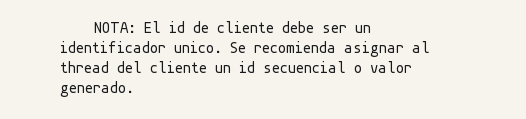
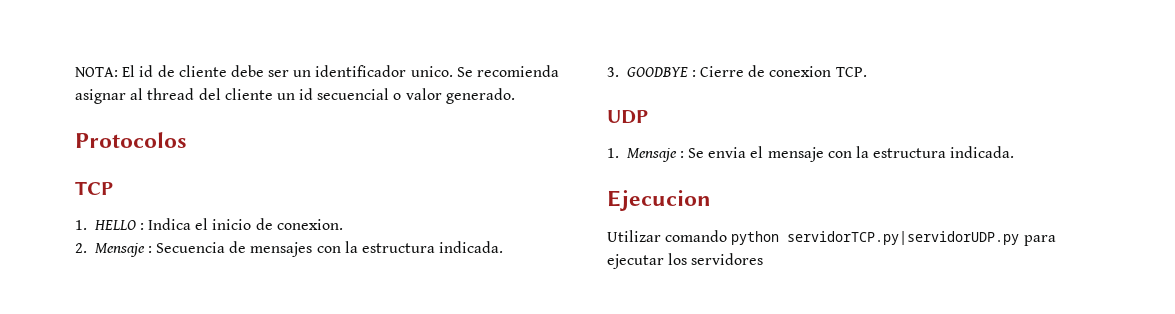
+ Protocolos
+ TCP
+ 1. HELLO : Indica el inicio de conexion.
+ 2. Mensaje : Secuencia de mensajes con la estructura indicada.
+ 3. GOODBYE : Cierre de conexion TCP.
+ UDP
+ 1. Mensaje : Se envia el mensaje con la estructura indicada.
+ Ejecucion
+ Utilizar comando python servidorTCP.py|servidorUDP.py para ejecutar los servidores

